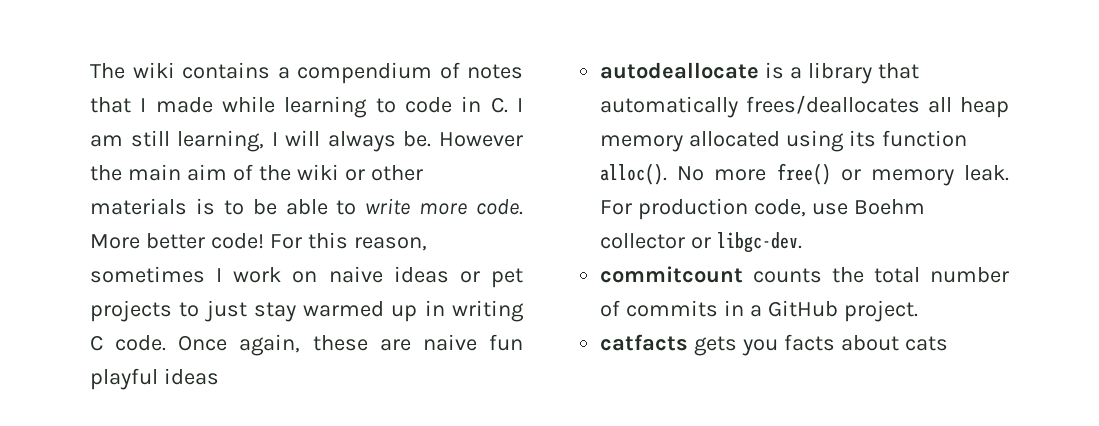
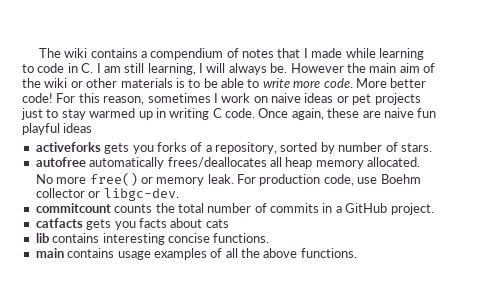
- For this reason, sometimes I work on naive ideas or pet projects to just stay warmed up in writing C code.
+ For this reason, sometimes I work on naive ideas or pet projects just to stay warmed up in writing C code.
- autodeallocate is a library that automatically frees/deallocates all heap memory allocated using its function alloc().
+ activeforks gets you forks of a repository, sorted by number of stars.
+ autofree automatically frees/deallocates all heap memory allocated.
+ lib contains interesting concise functions.
+ main contains usage examples of all the above functions.

